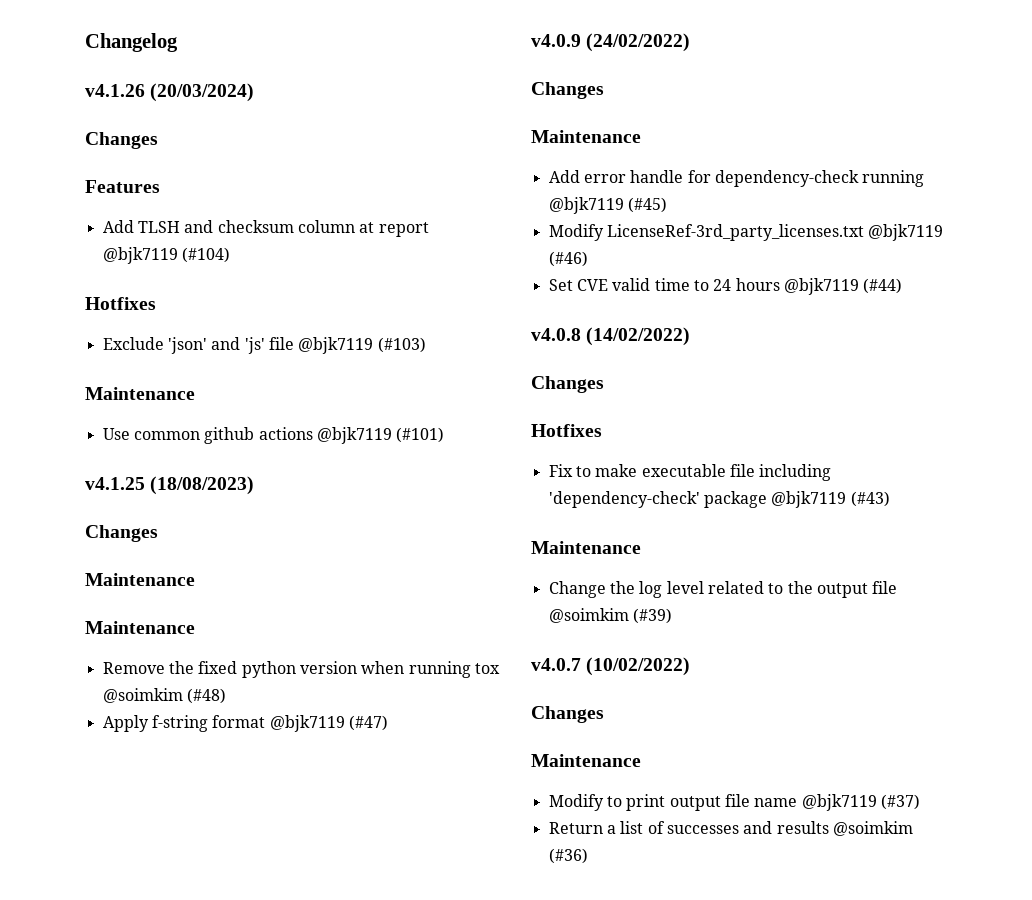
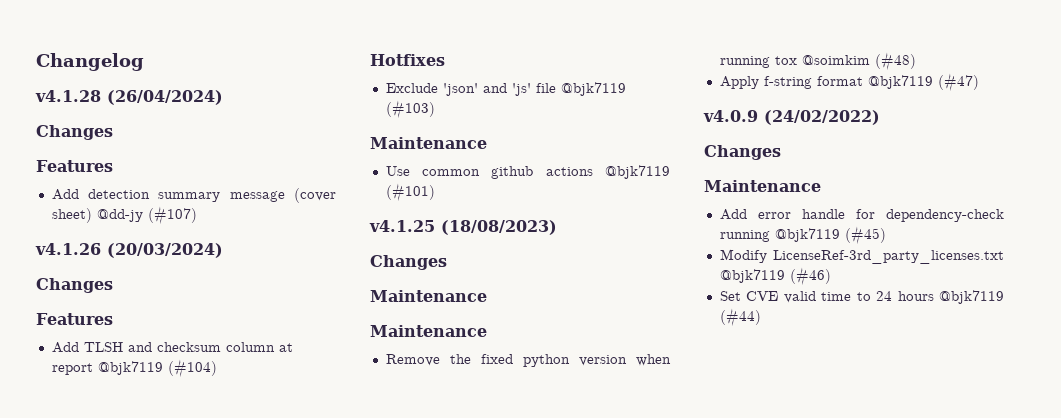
+ v4.1.28 (26/04/2024)
+ Changes
+ Features
+ Add detection summary message (cover sheet) @dd-jy (#107)
- v4.0.8 (14/02/2022)
- Changes
- Hotfixes
- Fix to make executable file including 'dependency-check' package @bjk7119 (#43)
- Maintenance
- Change the log level related to the output file @soimkim (#39)
- v4.0.7 (10/02/2022)
- Changes
- Maintenance
- Modify to print output file name @bjk7119 (#37)
- Return a list of successes and results @soimkim (#36)

